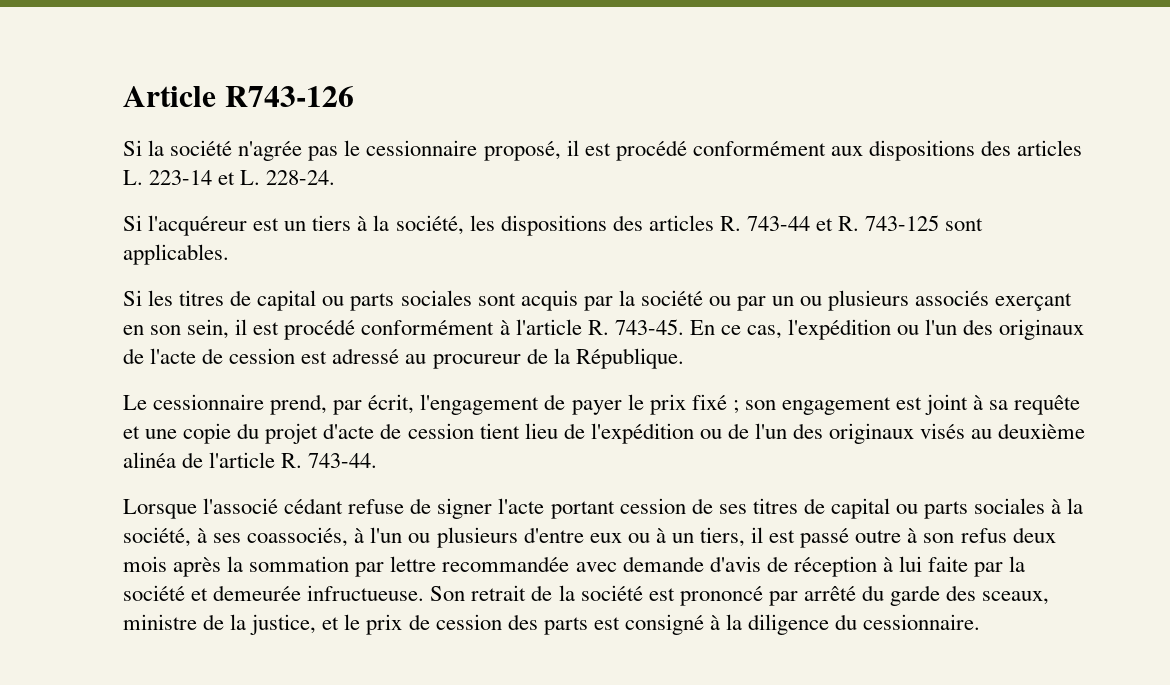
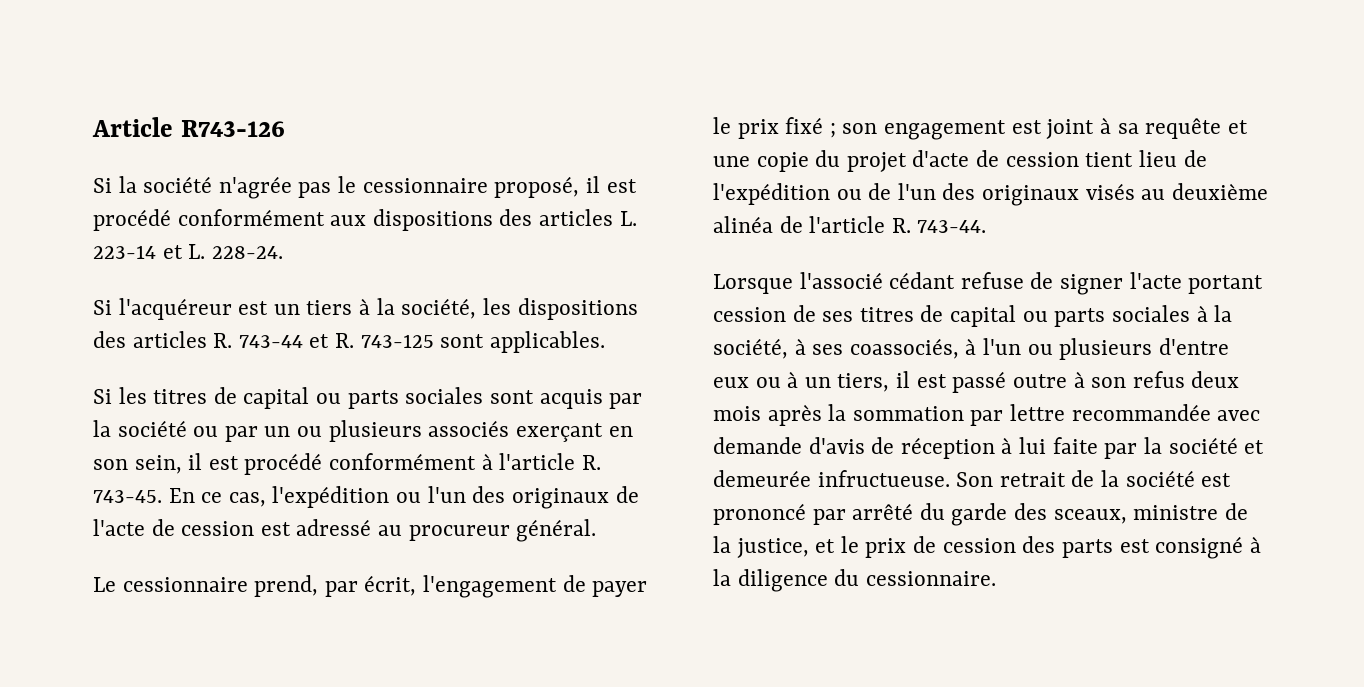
- En ce cas, l'expédition ou l'un des originaux de l'acte de cession est adressé au procureur de la République.
+ En ce cas, l'expédition ou l'un des originaux de l'acte de cession est adressé au procureur général.

